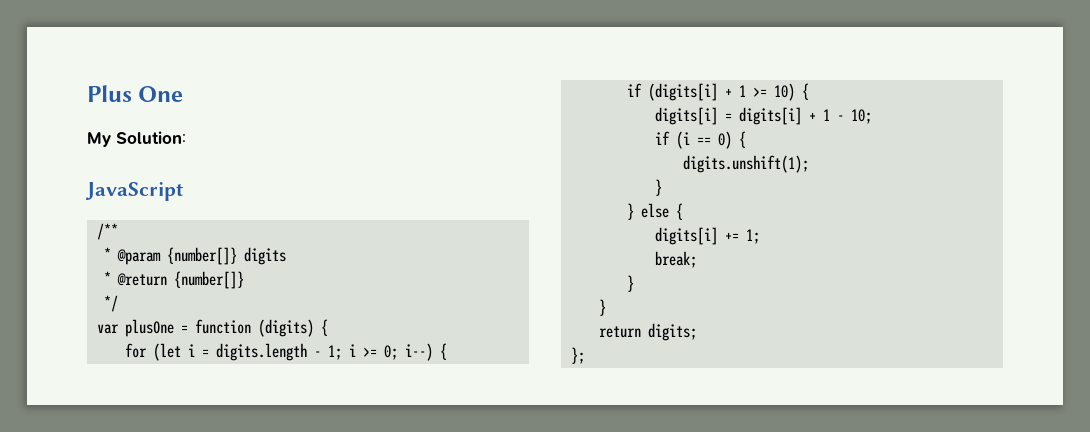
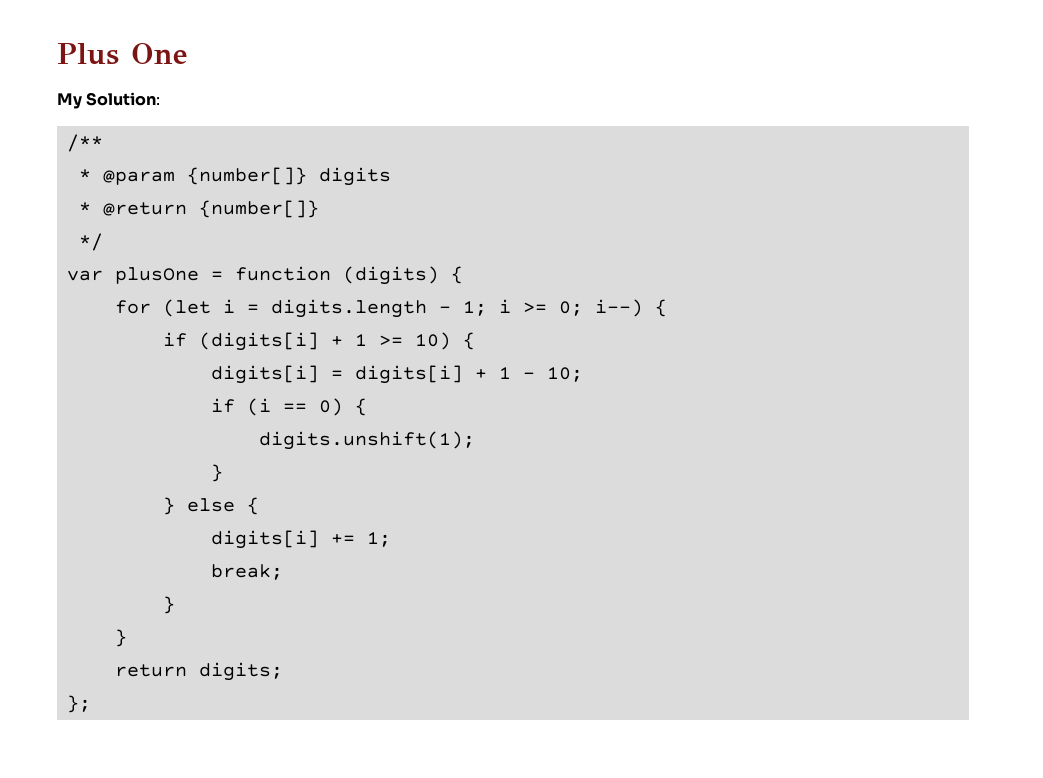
- JavaScript

